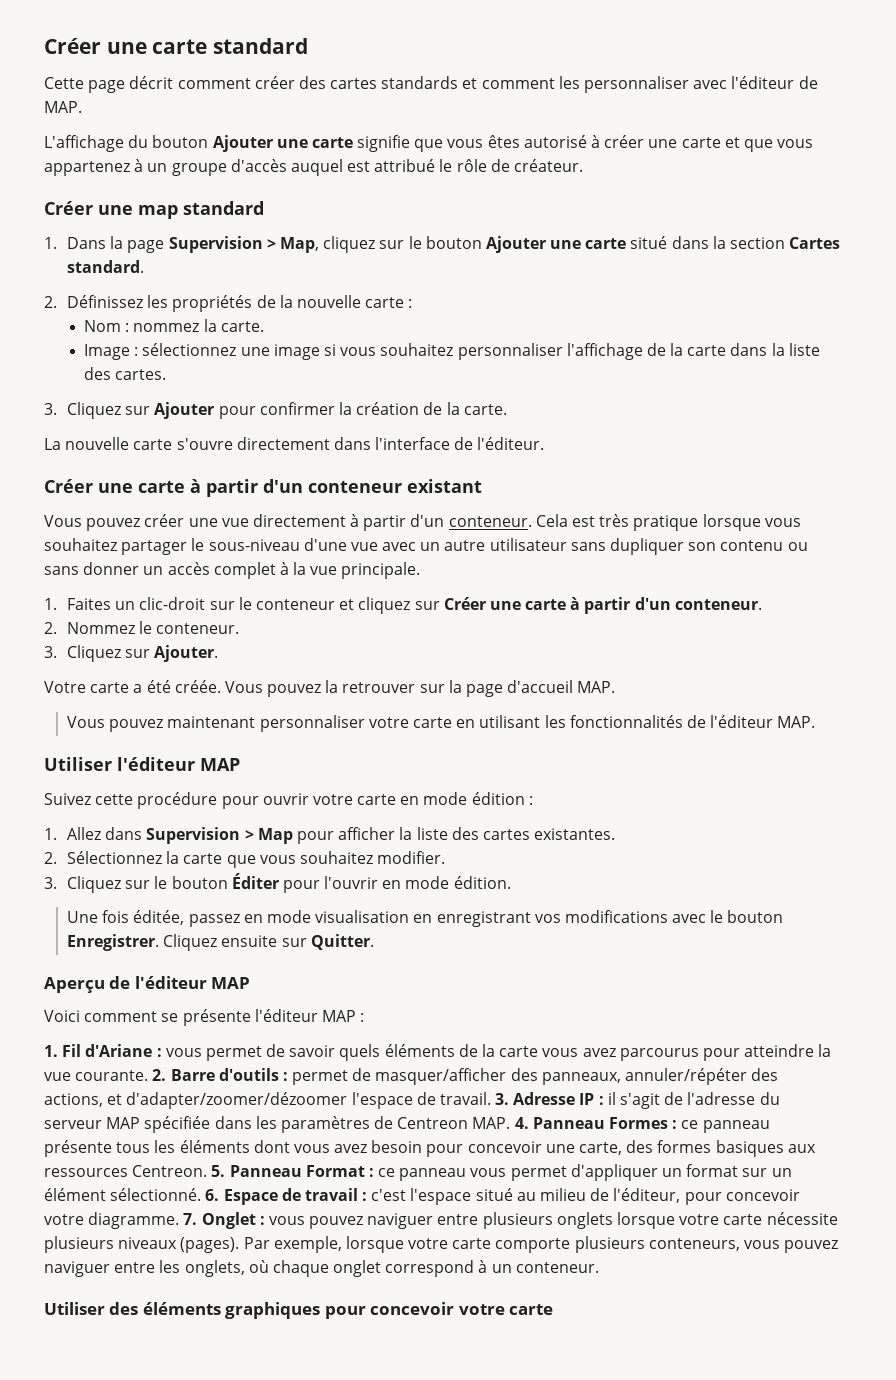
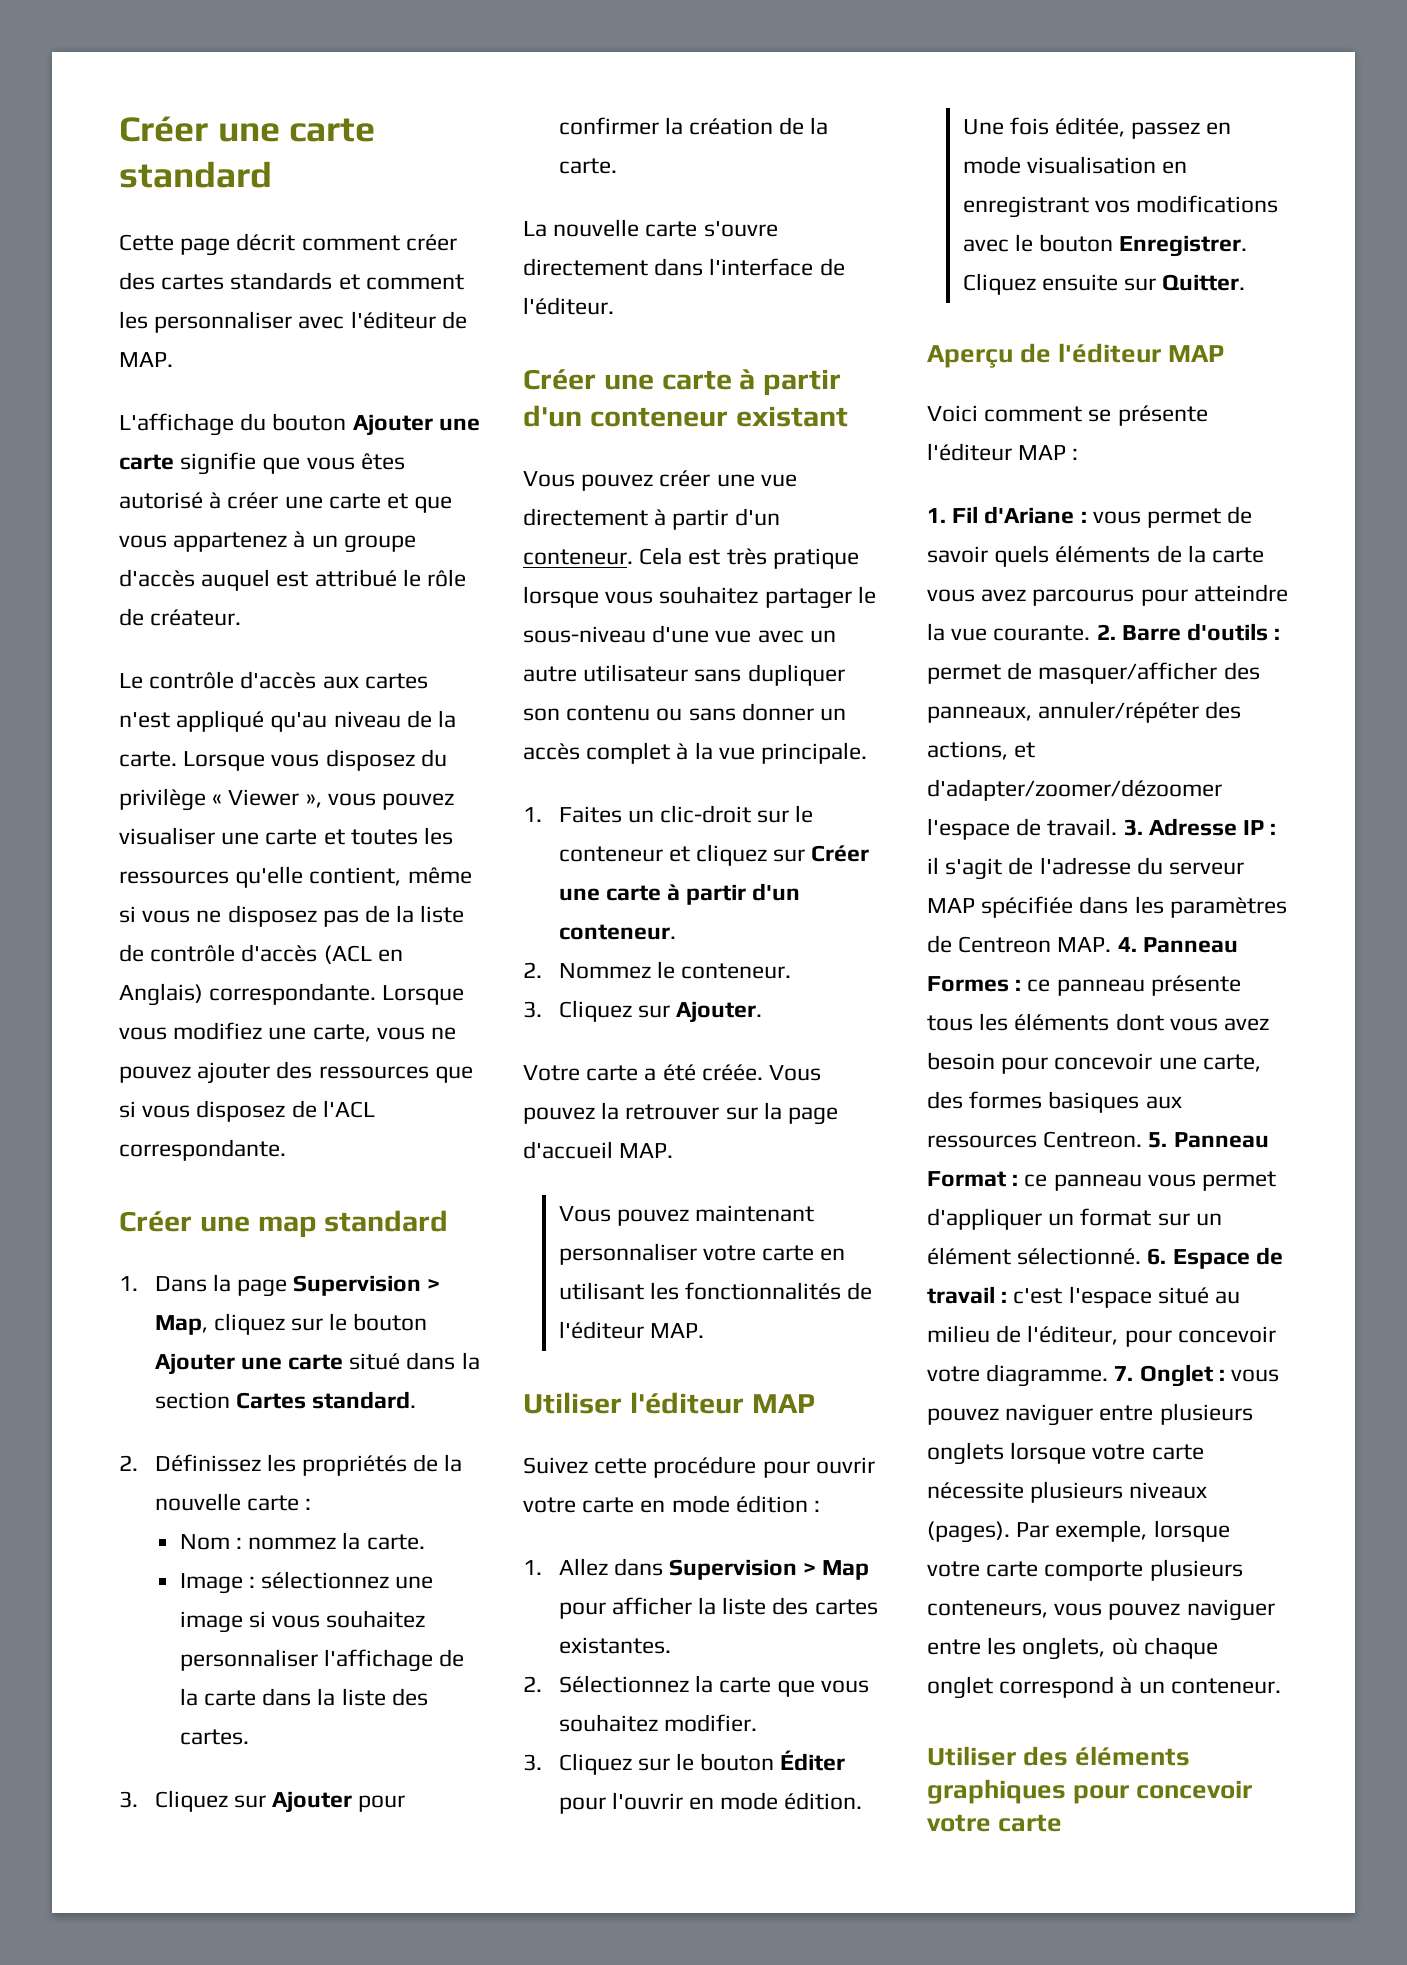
+ Le contrôle d'accès aux cartes n'est appliqué qu'au niveau de la carte. Lorsque vous disposez du privilège « Viewer », vous pouvez visualiser une carte et toutes les ressources qu'elle contient, même si vous ne disposez pas de la liste de contrôle d'accès (ACL en Anglais) correspondante. Lorsque vous modifiez une carte, vous ne pouvez ajouter des ressources que si vous disposez de l'ACL correspondante.

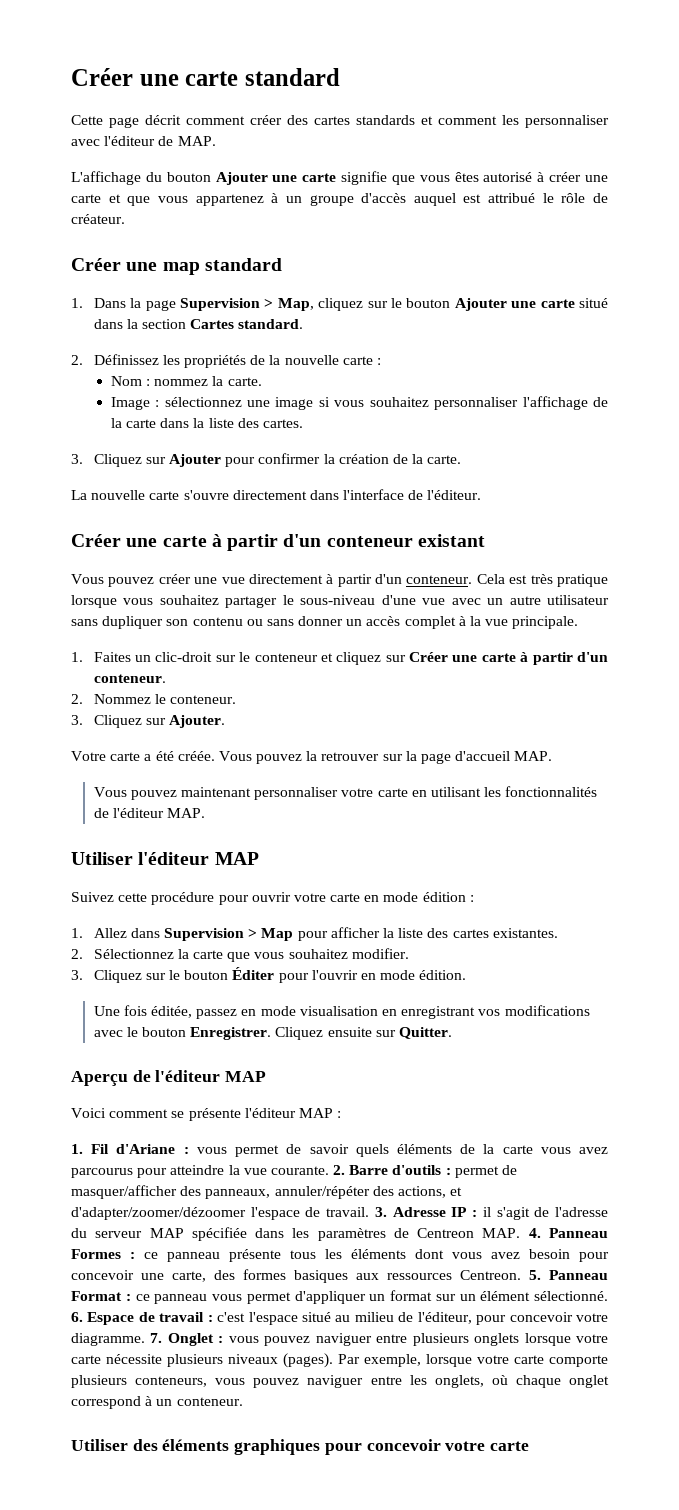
- Le contrôle d'accès aux cartes n'est appliqué qu'au niveau de la carte. Lorsque vous disposez du privilège « Viewer », vous pouvez visualiser une carte et toutes les ressources qu'elle contient, même si vous ne disposez pas de la liste de contrôle d'accès (ACL en Anglais) correspondante. Lorsque vous modifiez une carte, vous ne pouvez ajouter des ressources que si vous disposez de l'ACL correspondante.

